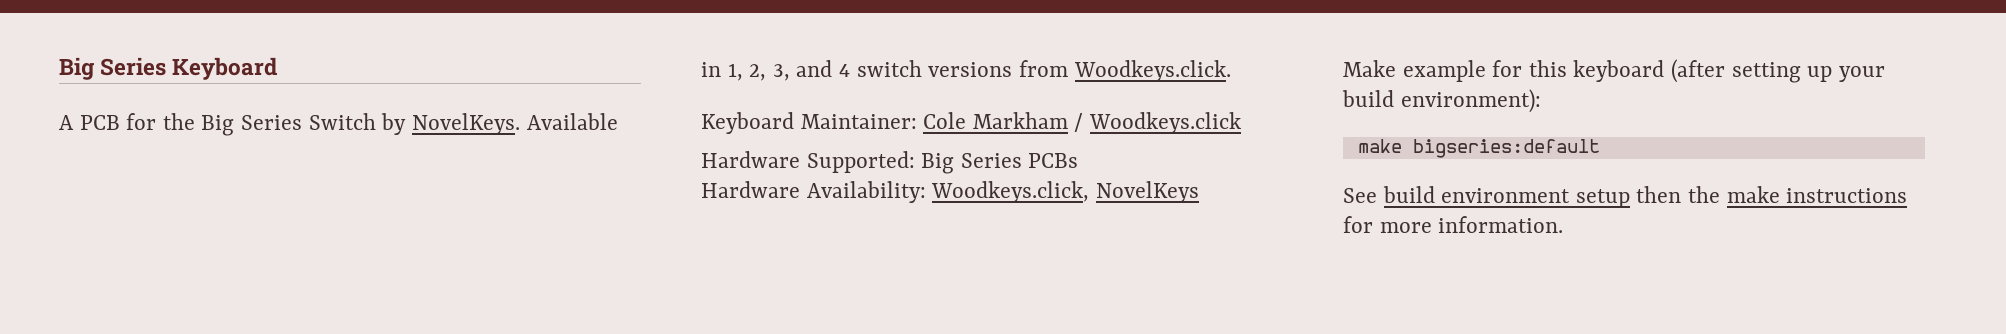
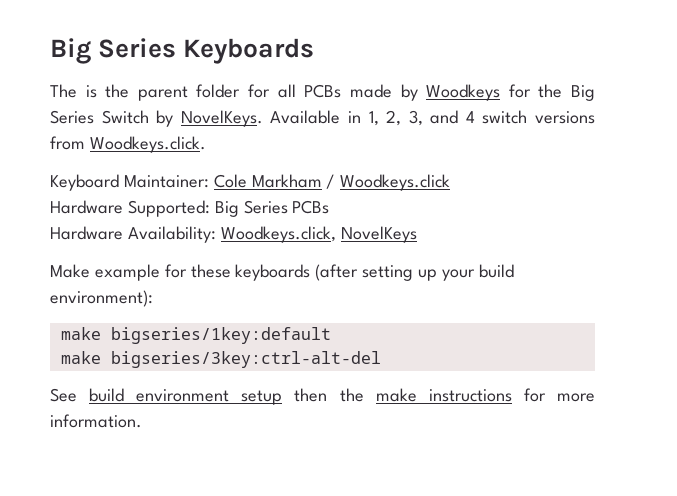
- Big Series Keyboard
- A PCB for the Big Series Switch by NovelKeys.
+ Big Series Keyboards
+ The is the parent folder for all PCBs made by Woodkeys for the Big Series Switch by NovelKeys.
- Make example for this keyboard (after setting up your build environment):
+ Make example for these keyboards (after setting up your build environment):
- make bigseries:default
+ make bigseries/1key:default
+ make bigseries/3key:ctrl-alt-del

